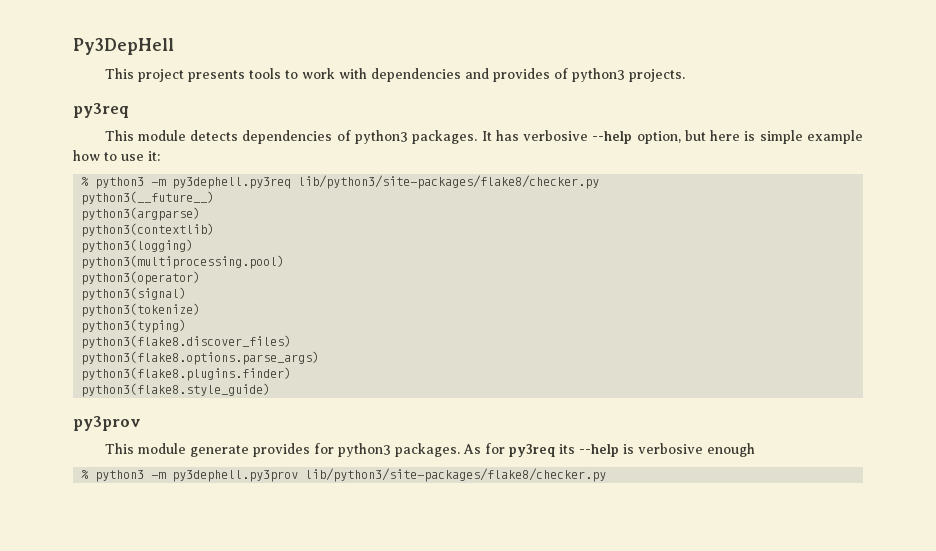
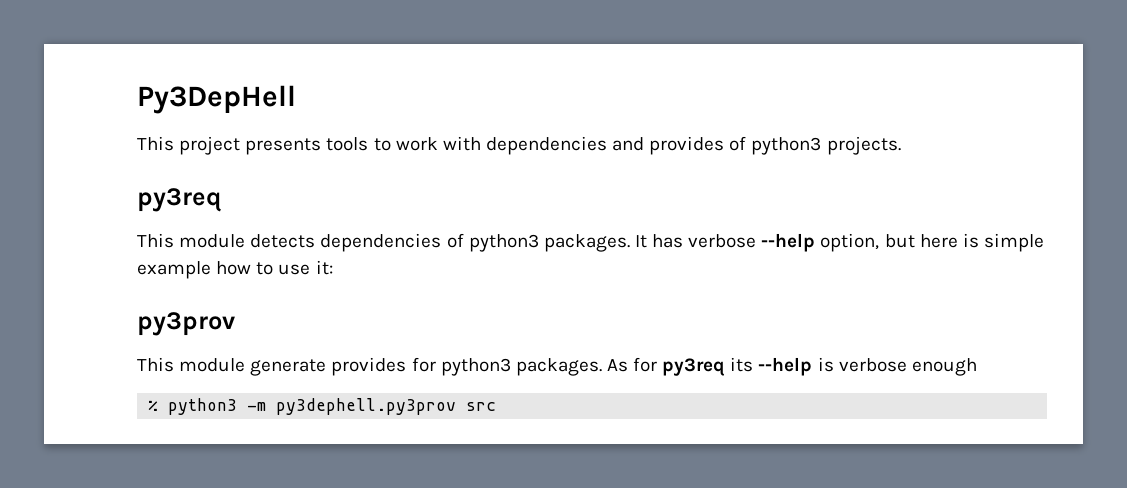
- It has verbosive --help option, but here is simple example how to use it:
+ It has verbose --help option, but here is simple example how to use it:
- % python3 -m py3dephell.py3req lib/python3/site-packages/flake8/checker.py
- python3(__future__)
- python3(argparse)
- python3(contextlib)
- python3(logging)
- python3(multiprocessing.pool)
- python3(operator)
- python3(signal)
- python3(tokenize)
- python3(typing)
- python3(flake8.discover_files)
- python3(flake8.options.parse_args)
- python3(flake8.plugins.finder)
- python3(flake8.style_guide)
- As for py3req its --help is verbosive enough
+ As for py3req its --help is verbose enough
- % python3 -m py3dephell.py3prov lib/python3/site-packages/flake8/checker.py
+ % python3 -m py3dephell.py3prov src

